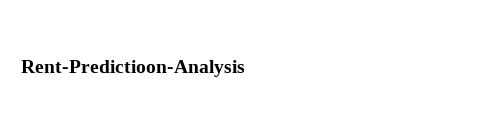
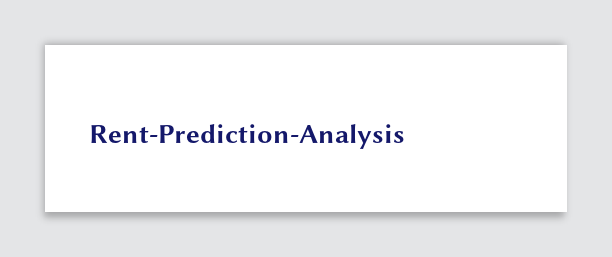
- Rent-Predictioon-Analysis
+ Rent-Prediction-Analysis

